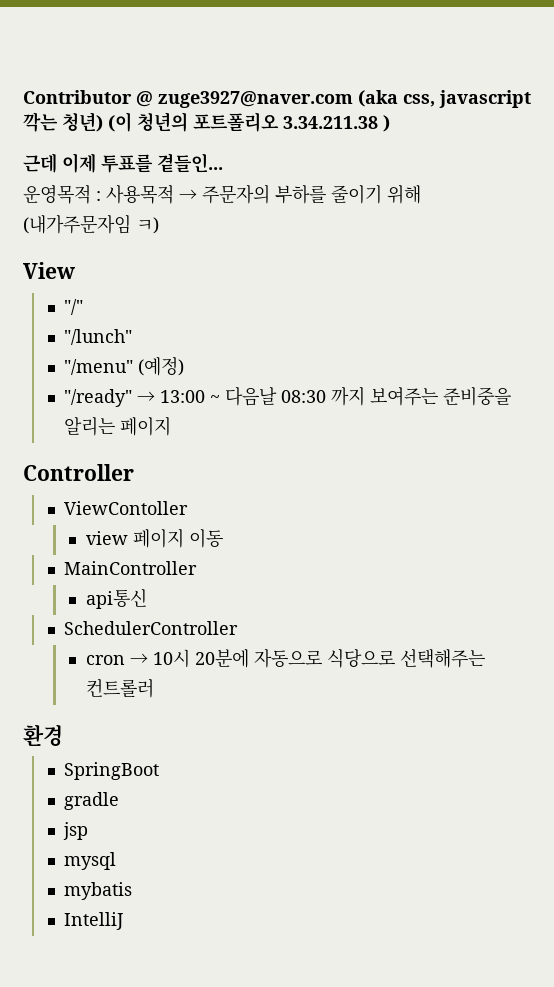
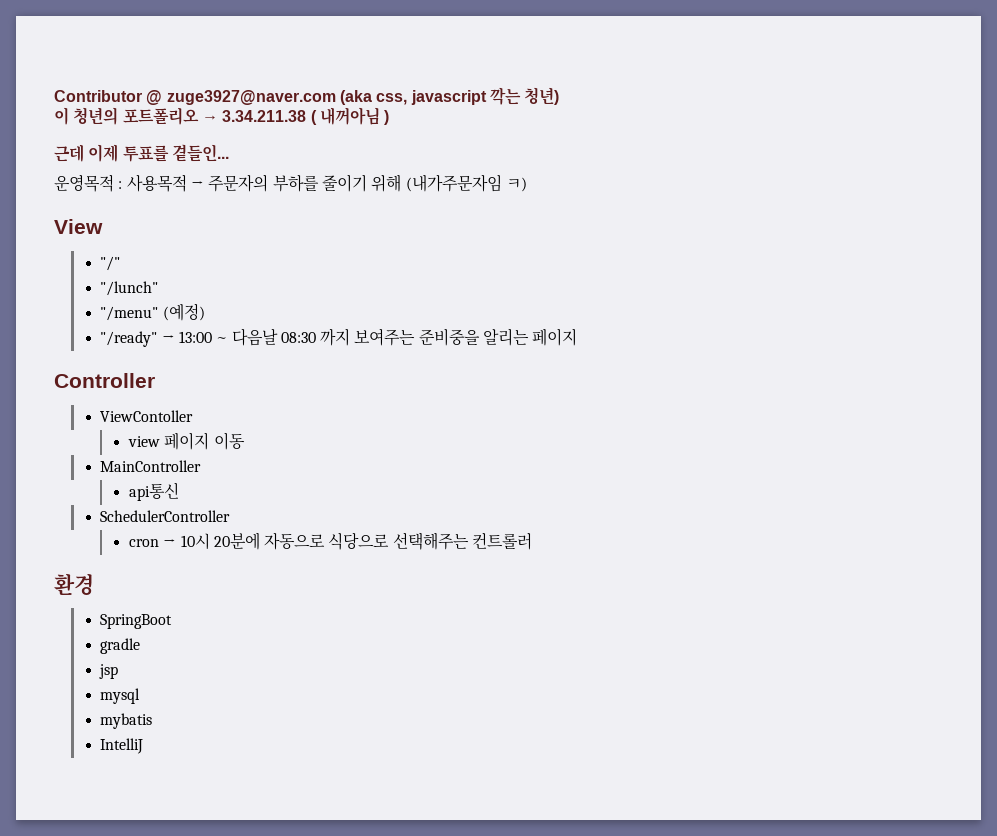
- Contributor @ zuge3927@naver.com (aka css, javascript 깍는 청년) (이 청년의 포트폴리오 3.34.211.38 )
+ Contributor @ zuge3927@naver.com (aka css, javascript 깍는 청년)
+ 이 청년의 포트폴리오 → 3.34.211.38 ( 내꺼아님 )

